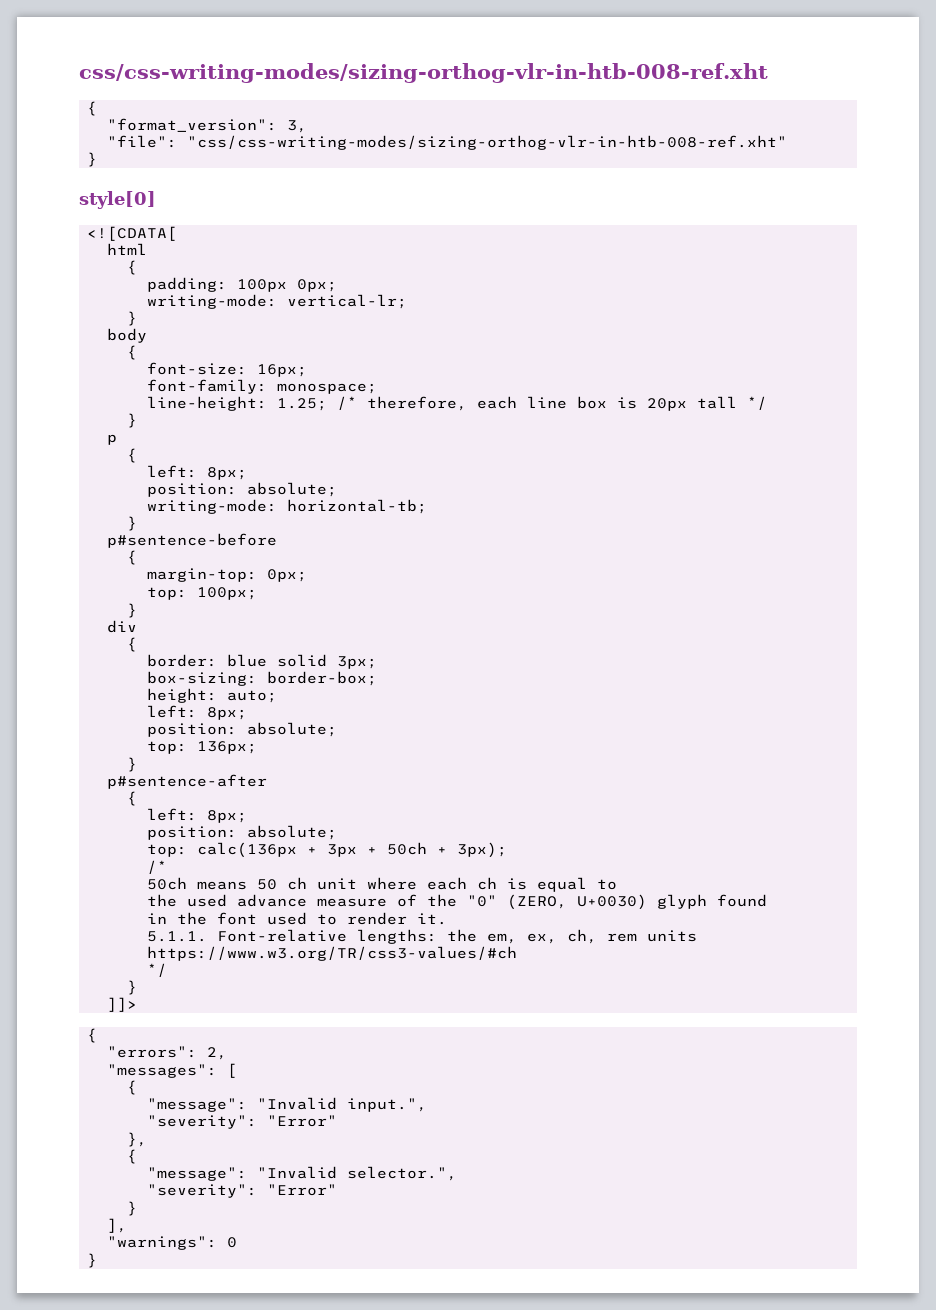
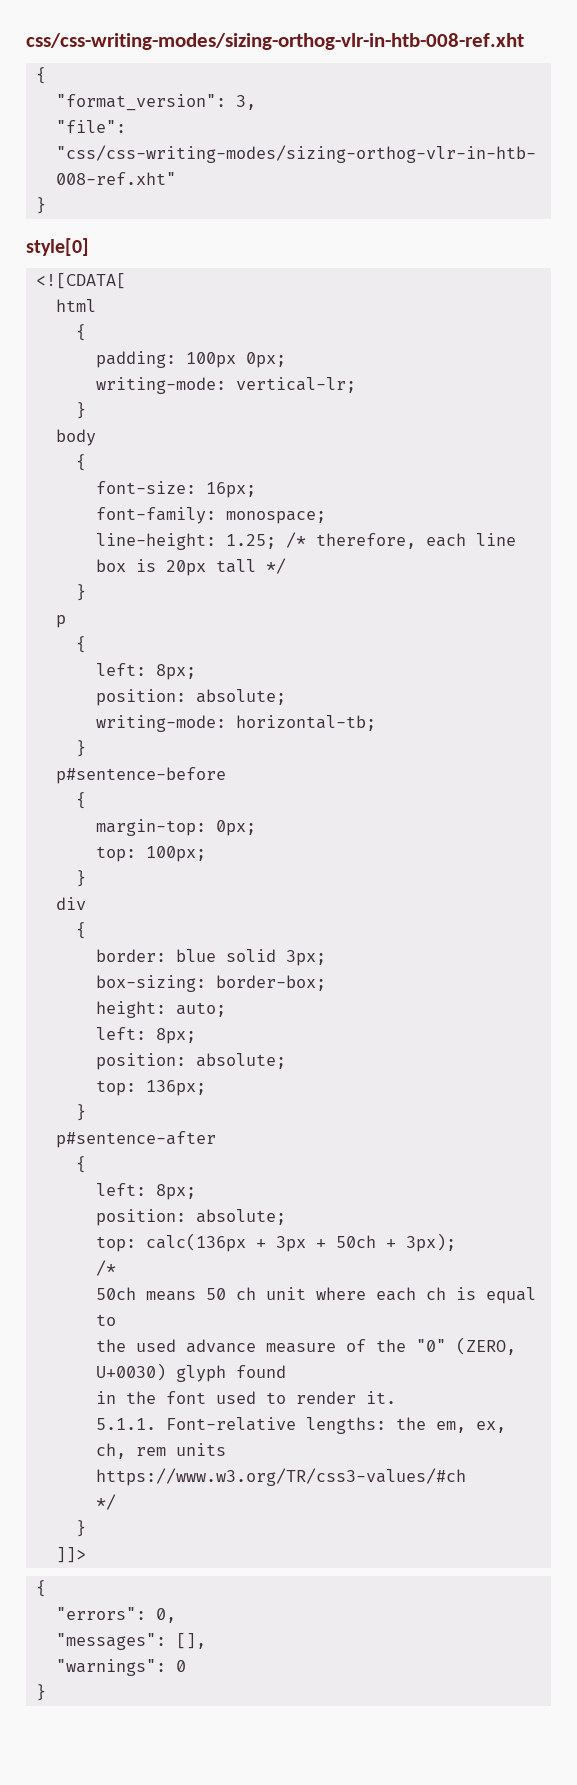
- "errors": 2,
+ "errors": 0,
- "messages": [
- {
- "message": "Invalid input.",
- "severity": "Error"
- },
- {
- "message": "Invalid selector.",
- "severity": "Error"
- }
- ],
+ "messages": [],

